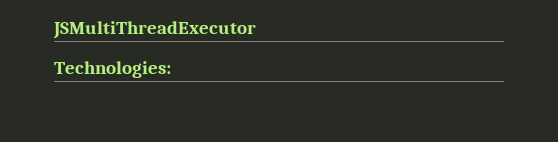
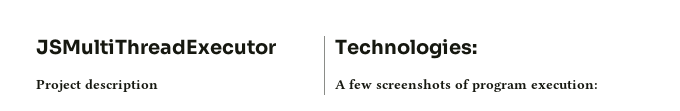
+ Project description
+ A few screenshots of program execution:

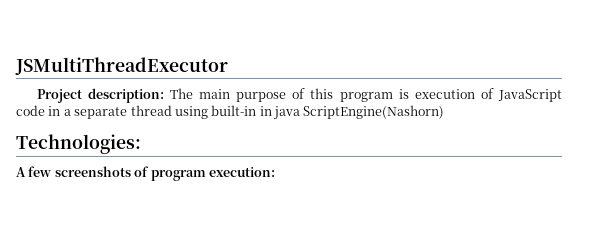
- Project description
+ Project description: The main purpose of this program is execution of JavaScript code in a separate thread using built-in in java ScriptEngine(Nashorn)

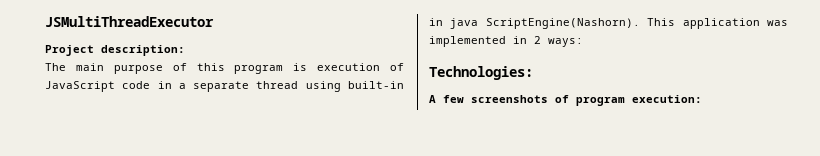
- Project description: The main purpose of this program is execution of JavaScript code in a separate thread using built-in in java ScriptEngine(Nashorn)
+ Project description:
+ The main purpose of this program is execution of JavaScript code in a separate thread using built-in in java ScriptEngine(Nashorn). This application was implemented in 2 ways:

